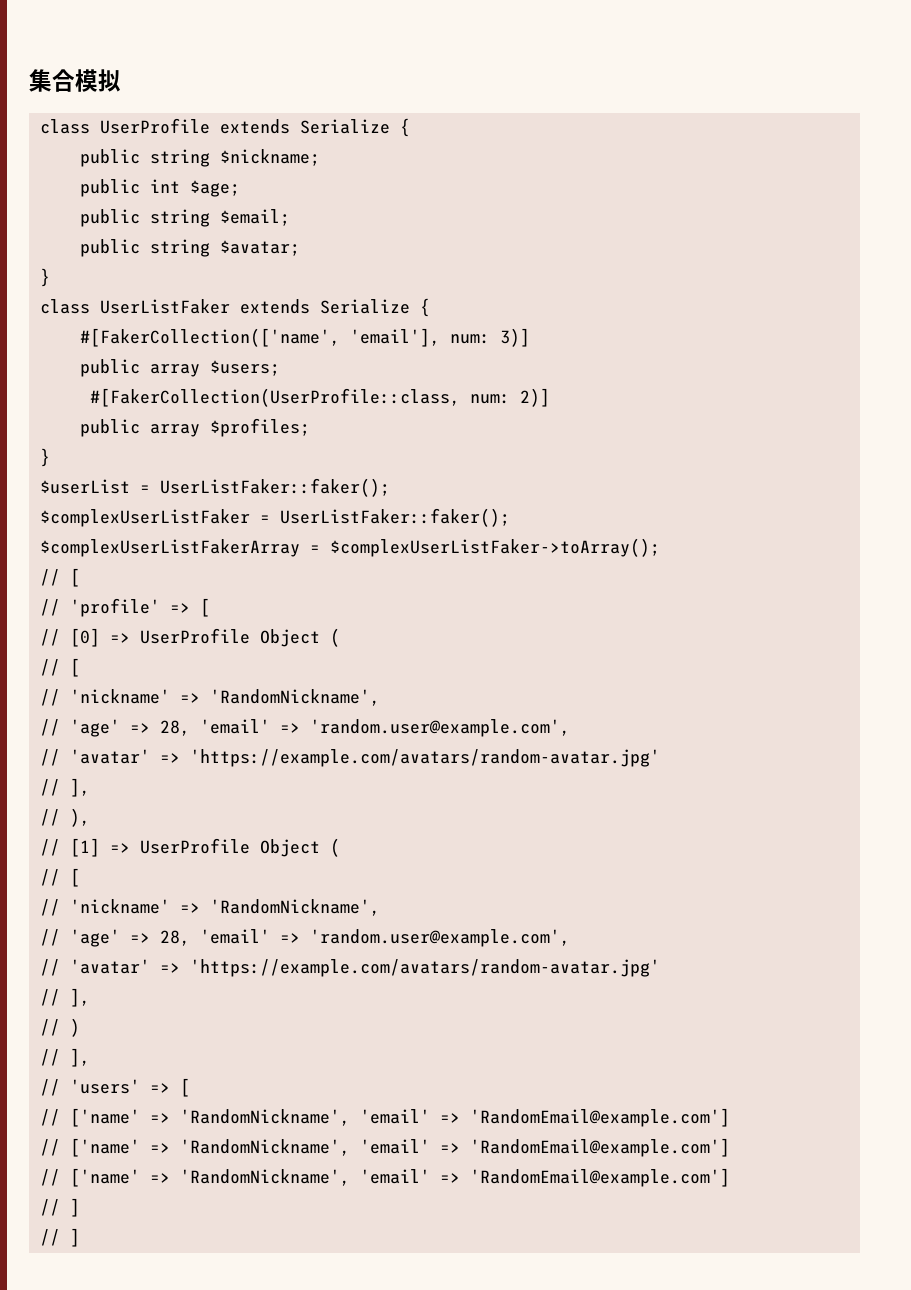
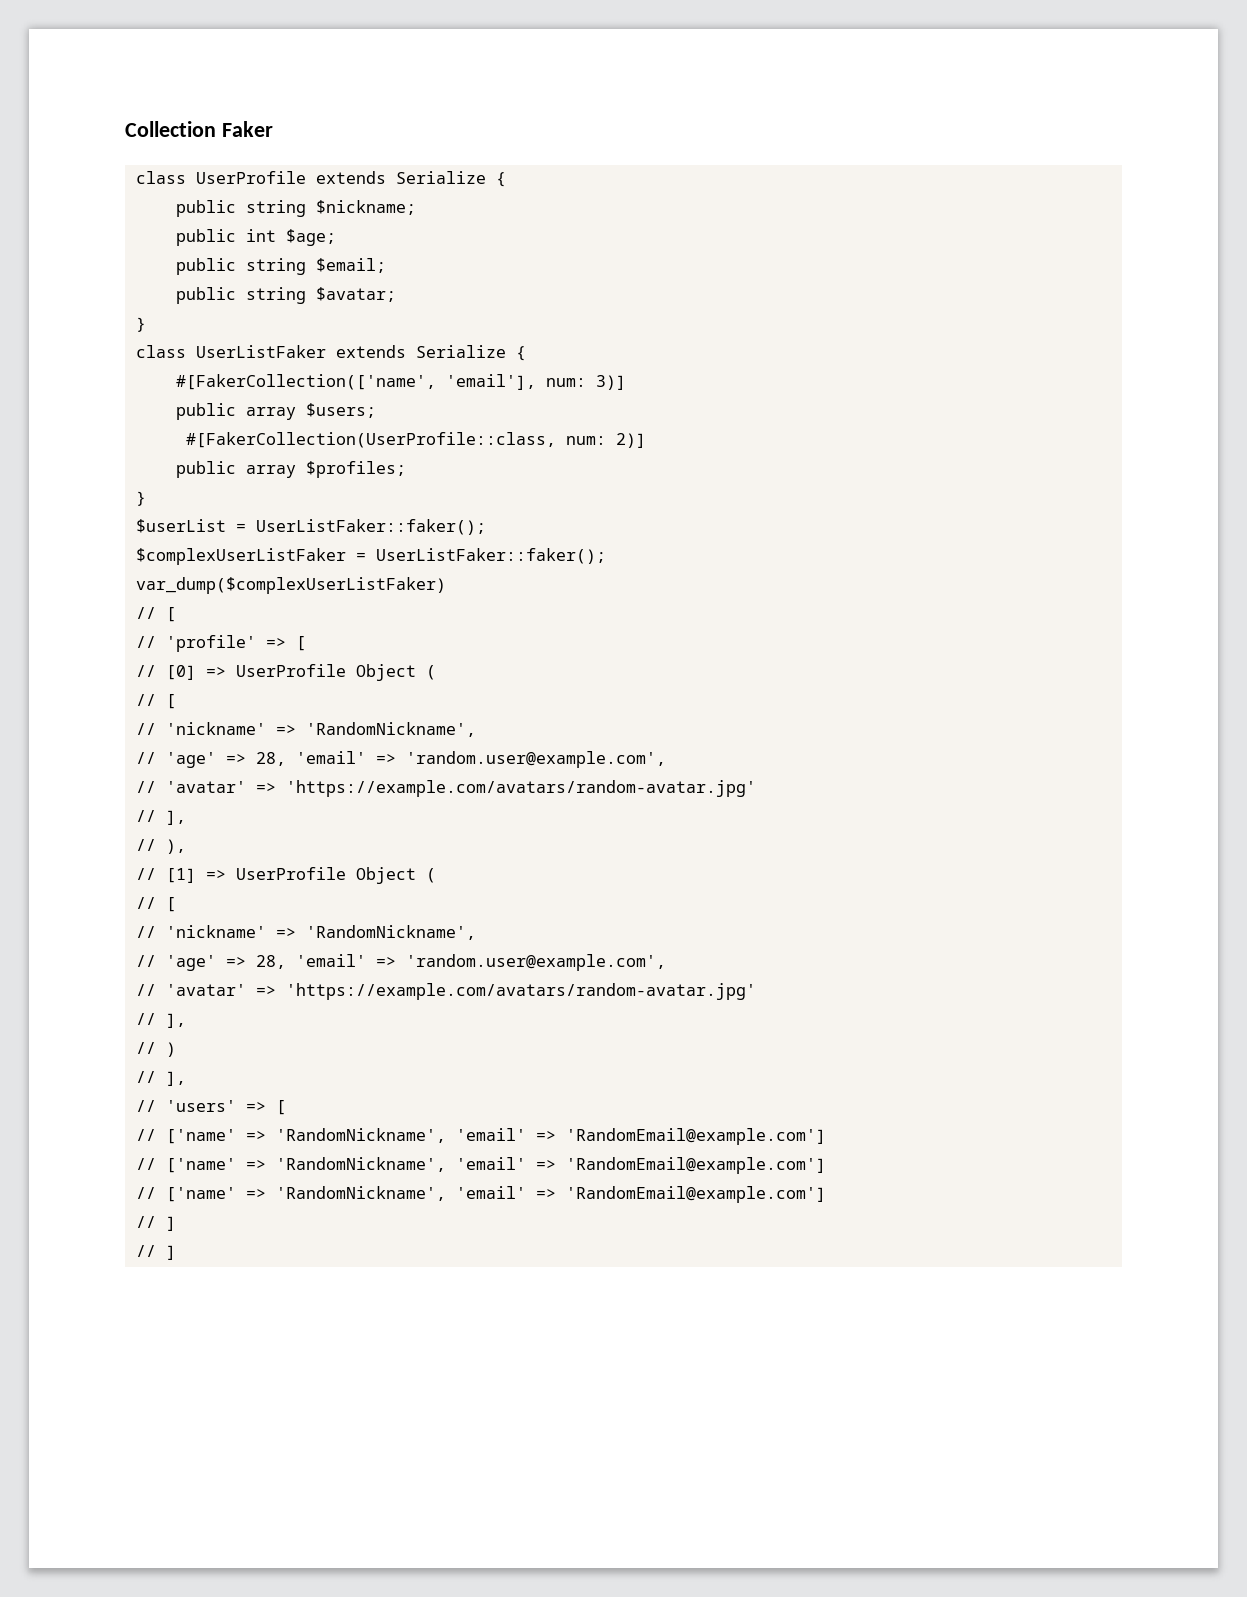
- 集合模拟
+ Collection Faker
- $complexUserListFakerArray = $complexUserListFaker->toArray();
+ var_dump($complexUserListFaker)

